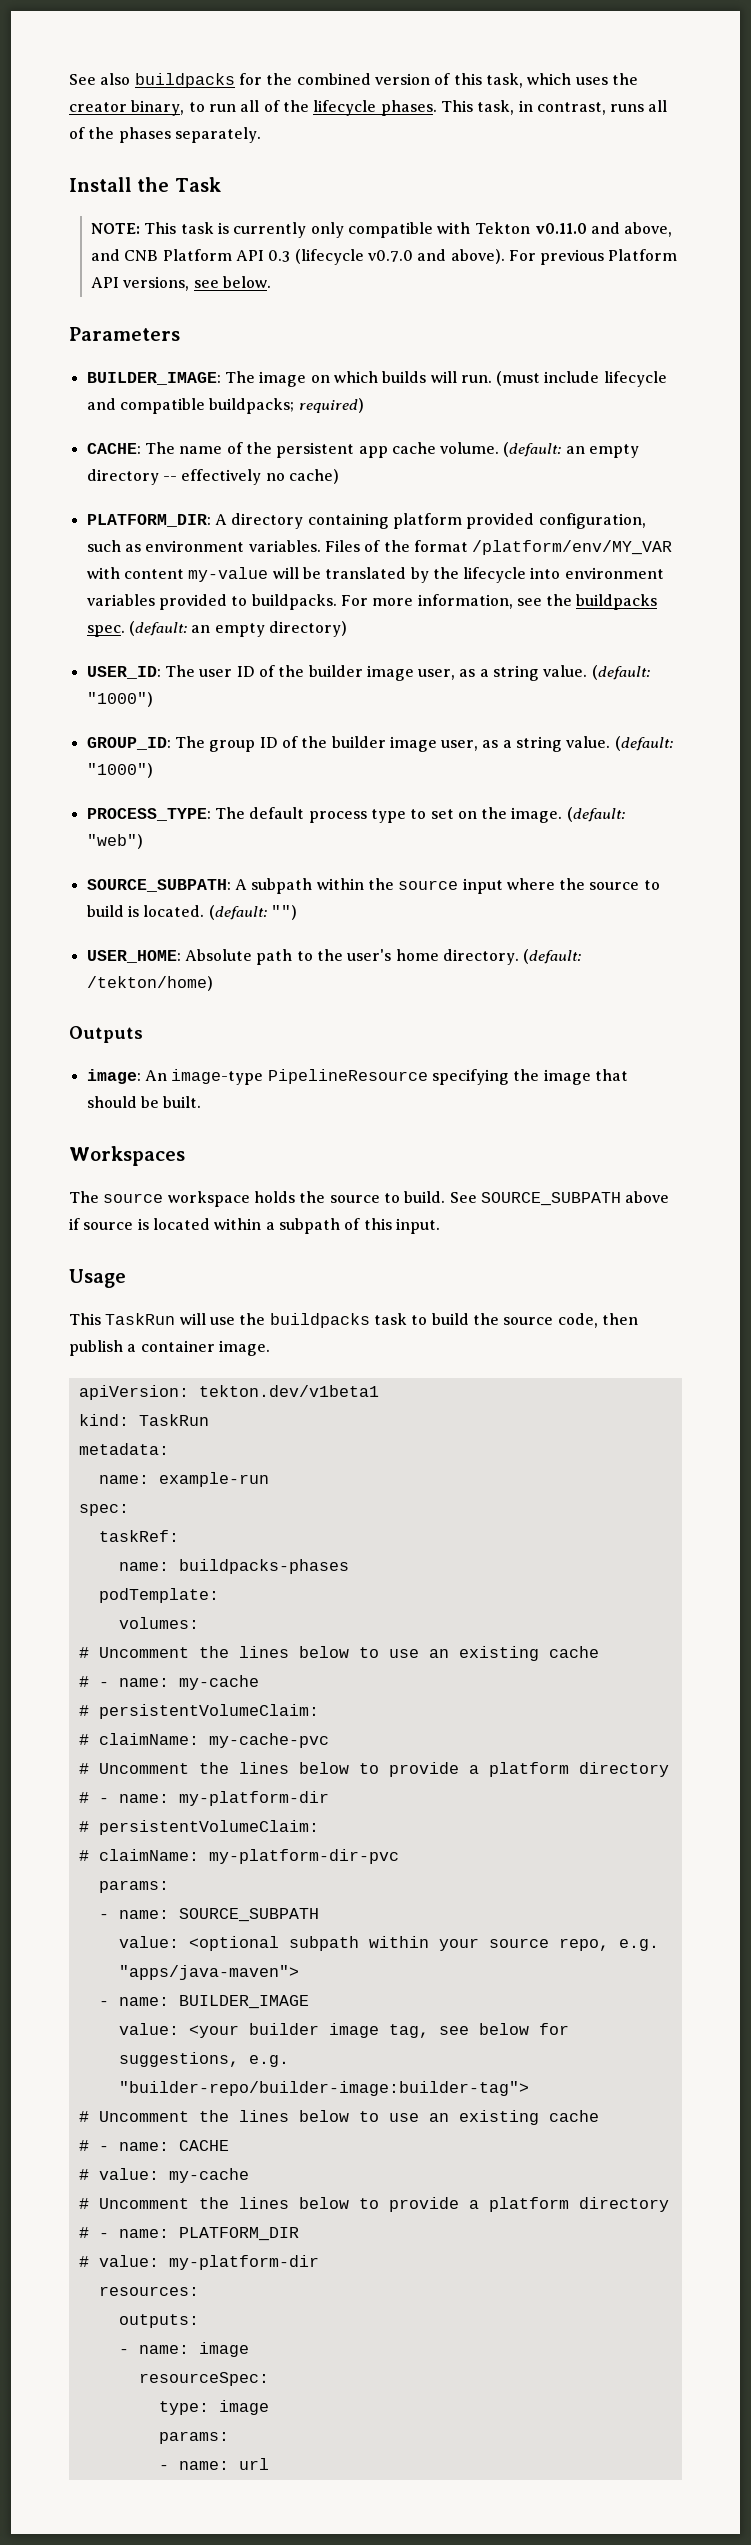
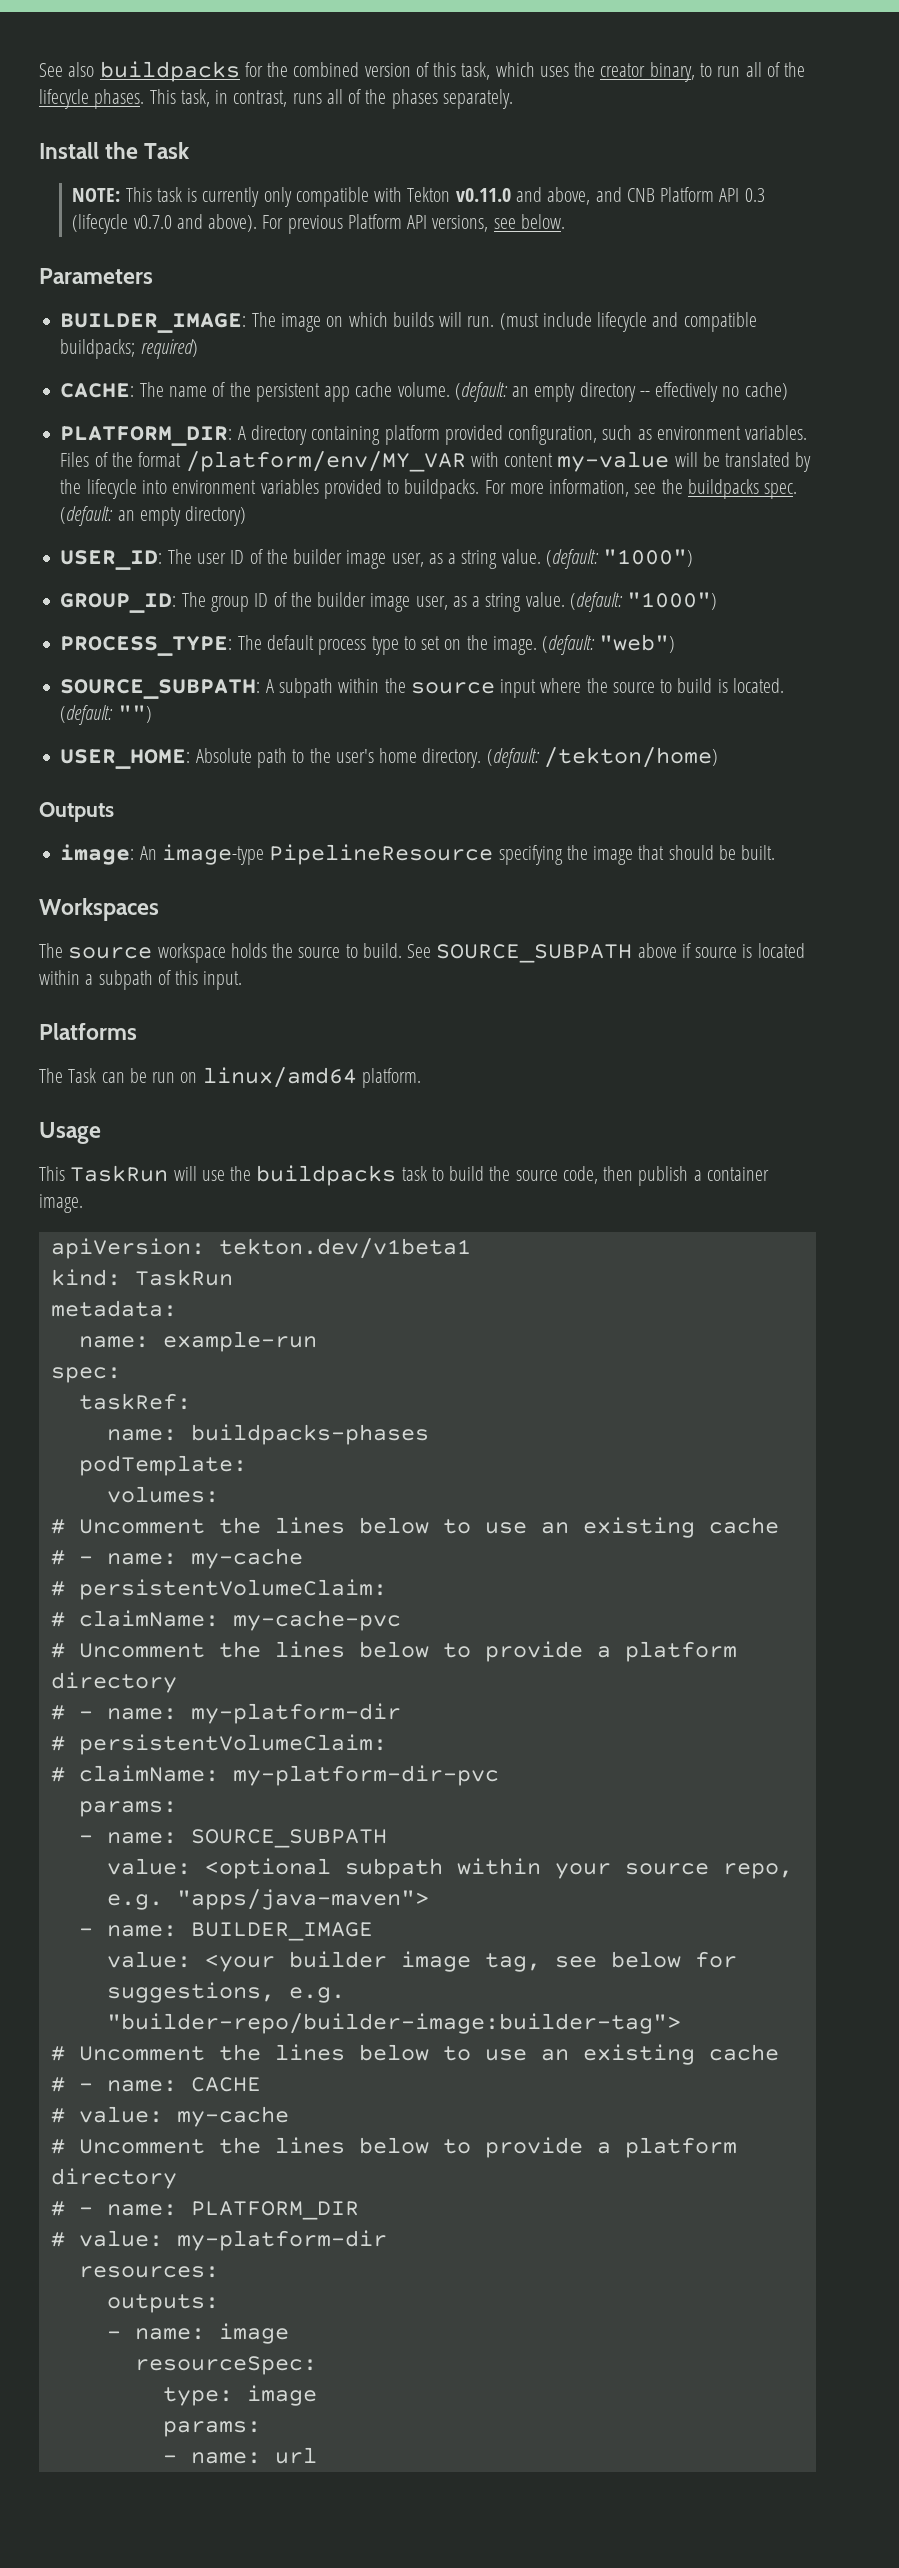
+ Platforms
+ The Task can be run on linux/amd64 platform.

